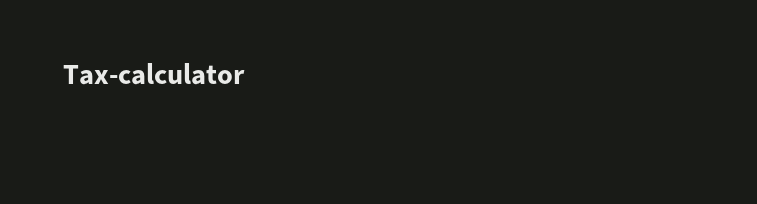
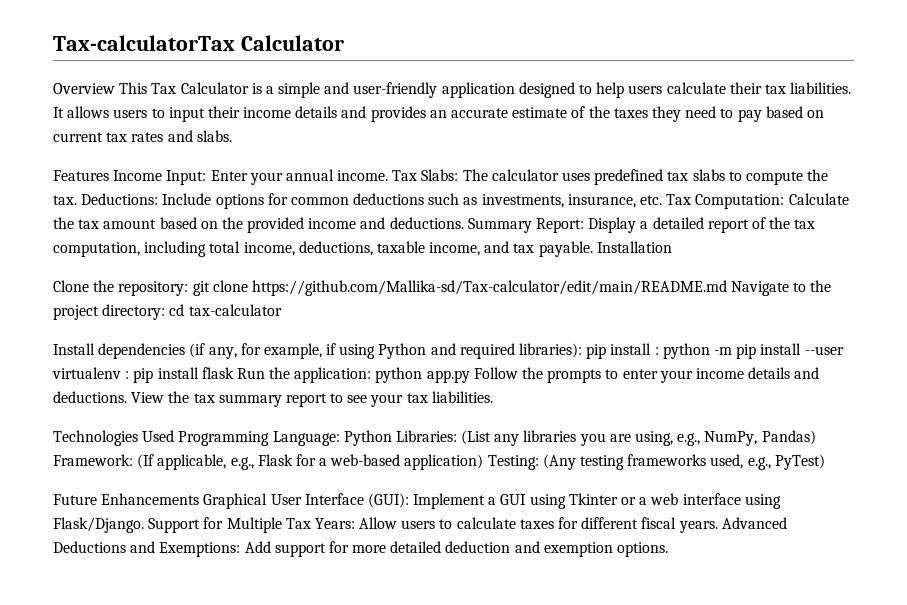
- Tax-calculator
+ Tax-calculatorTax Calculator
+ Overview This Tax Calculator is a simple and user-friendly application designed to help users calculate their tax liabilities. It allows users to input their income details and provides an accurate estimate of the taxes they need to pay based on current tax rates and slabs.
+ Features Income Input: Enter your annual income. Tax Slabs: The calculator uses predefined tax slabs to compute the tax. Deductions: Include options for common deductions such as investments, insurance, etc. Tax Computation: Calculate the tax amount based on the provided income and deductions. Summary Report: Display a detailed report of the tax computation, including total income, deductions, taxable income, and tax payable. Installation
+ Clone the repository: git clone https://github.com/Mallika-sd/Tax-calculator/edit/main/README.md Navigate to the project directory: cd tax-calculator
+ Install dependencies (if any, for example, if using Python and required libraries): pip install : python -m pip install --user virtualenv : pip install flask Run the application: python app.py Follow the prompts to enter your income details and deductions. View the tax summary report to see your tax liabilities.
+ Technologies Used Programming Language: Python Libraries: (List any libraries you are using, e.g., NumPy, Pandas) Framework: (If applicable, e.g., Flask for a web-based application) Testing: (Any testing frameworks used, e.g., PyTest)
+ Future Enhancements Graphical User Interface (GUI): Implement a GUI using Tkinter or a web interface using Flask/Django. Support for Multiple Tax Years: Allow users to calculate taxes for different fiscal years. Advanced Deductions and Exemptions: Add support for more detailed deduction and exemption options.

